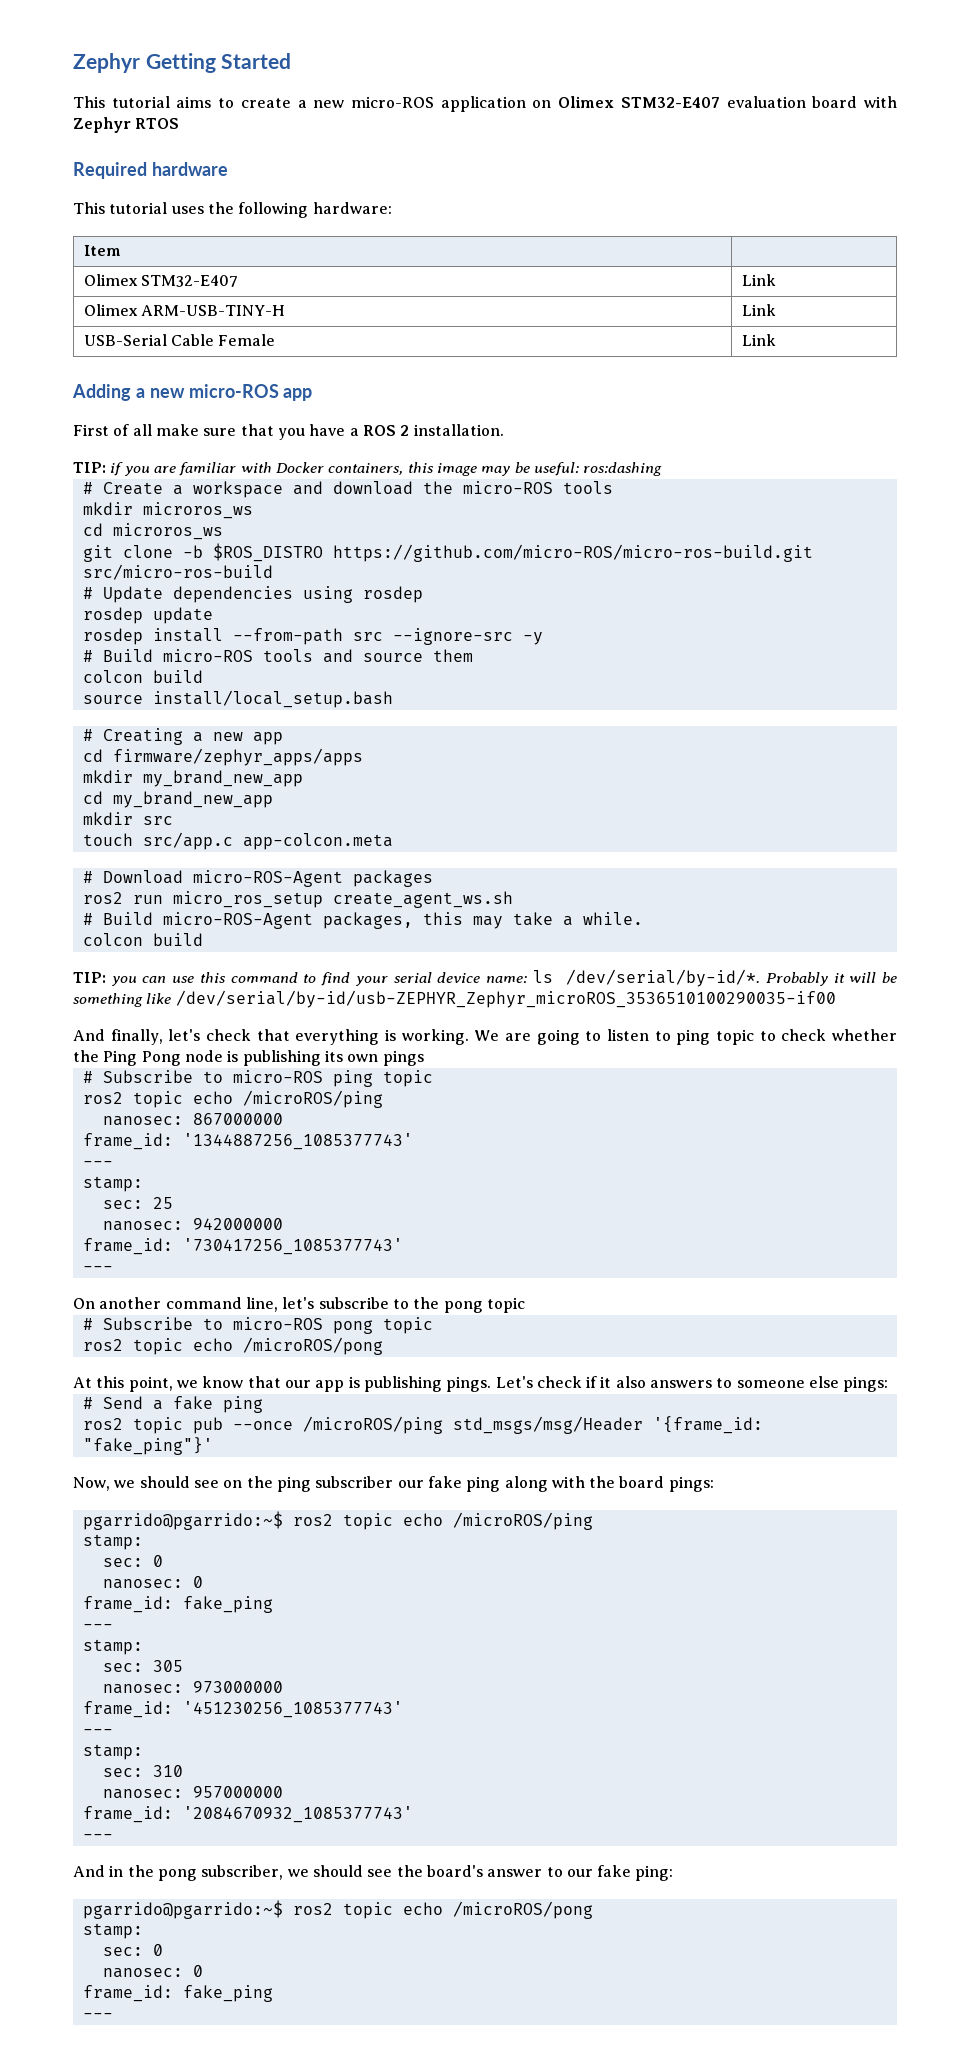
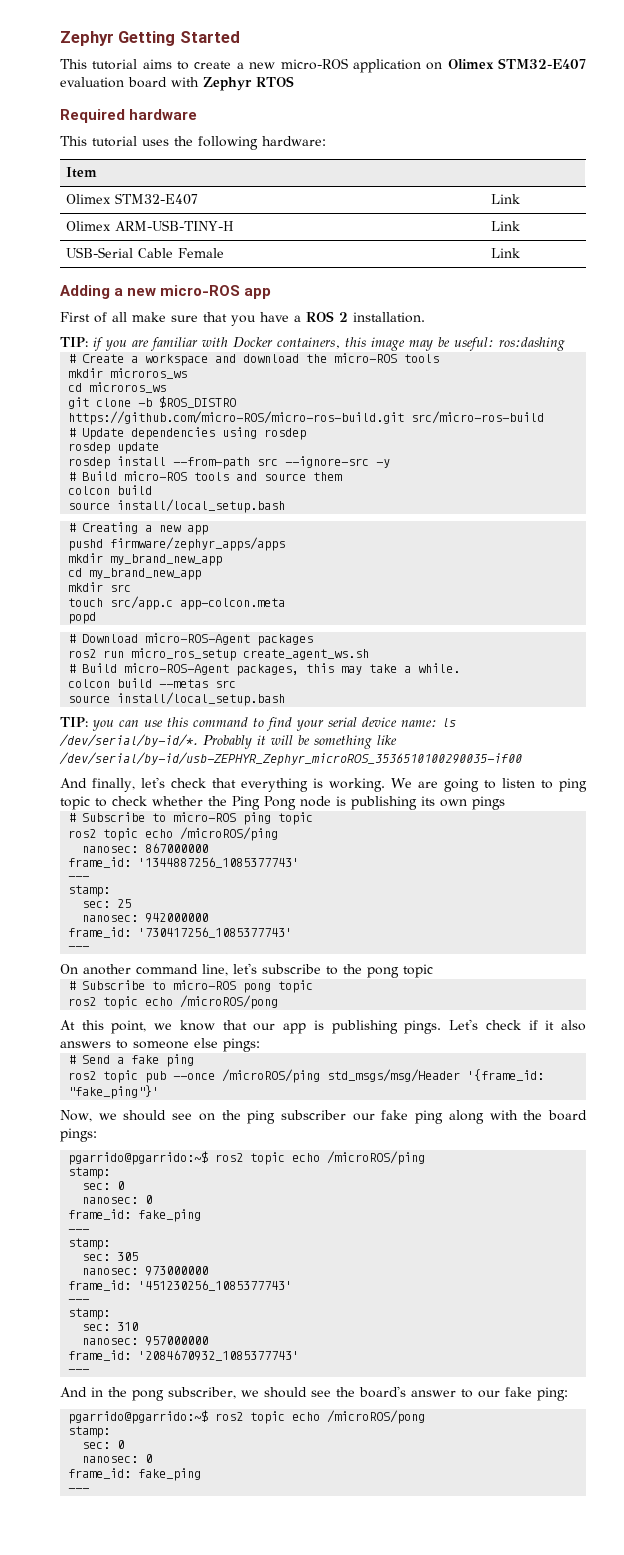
- cd firmware/zephyr_apps/apps
+ pushd firmware/zephyr_apps/apps
+ popd
  # Build micro-ROS-Agent packages, this may take a while.
- colcon build
+ colcon build --metas src
+ source install/local_setup.bash

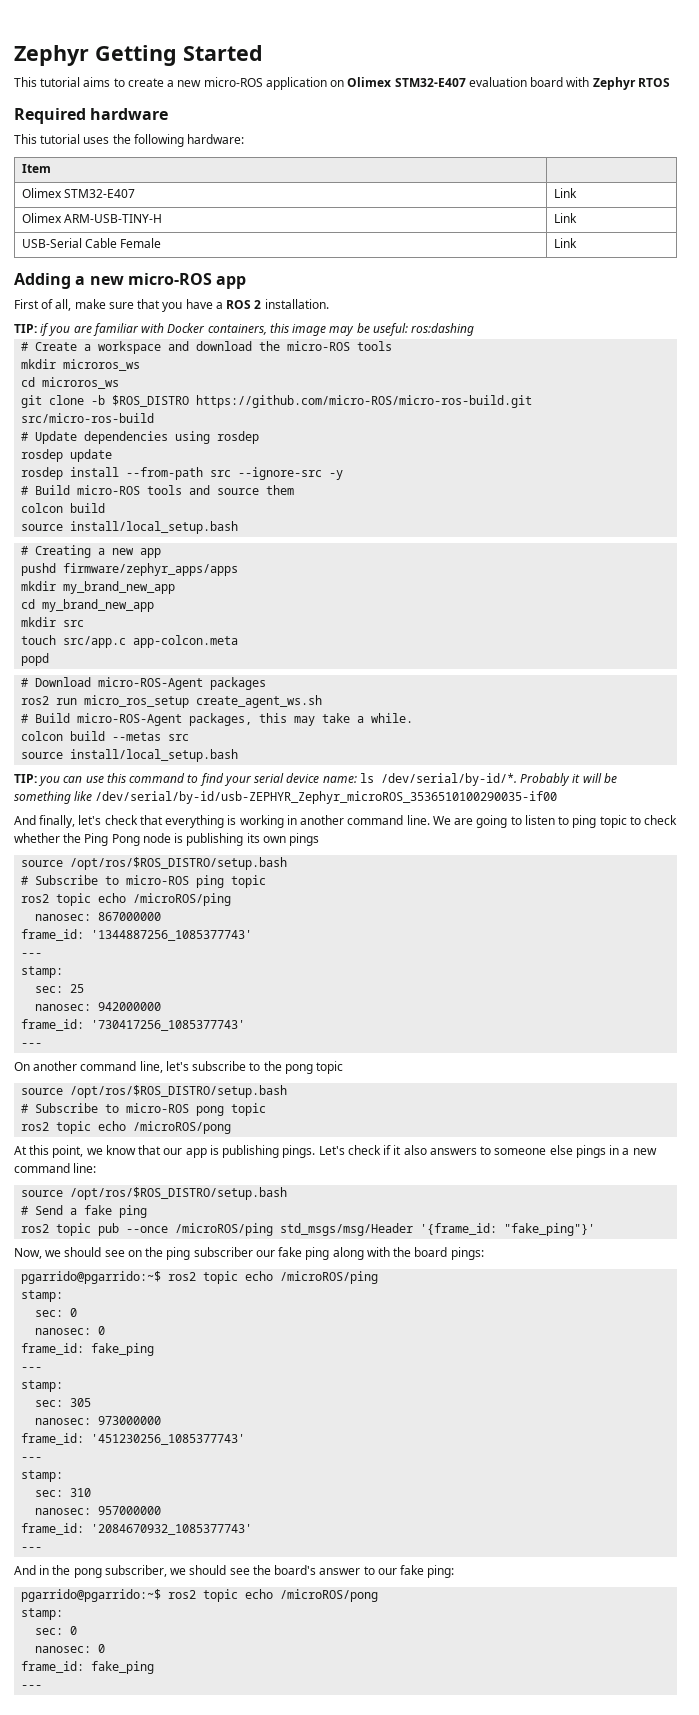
- First of all make sure that you have a ROS 2 installation.
+ First of all, make sure that you have a ROS 2 installation.
- And finally, let's check that everything is working.
+ And finally, let's check that everything is working in another command line.
  We are going to listen to ping topic to check whether the Ping Pong node is publishing its own pings
+ source /opt/ros/$ROS_DISTRO/setup.bash
  On another command line, let's subscribe to the pong topic
+ source /opt/ros/$ROS_DISTRO/setup.bash
- Let's check if it also answers to someone else pings:
+ Let's check if it also answers to someone else pings in a new command line:
+ source /opt/ros/$ROS_DISTRO/setup.bash

